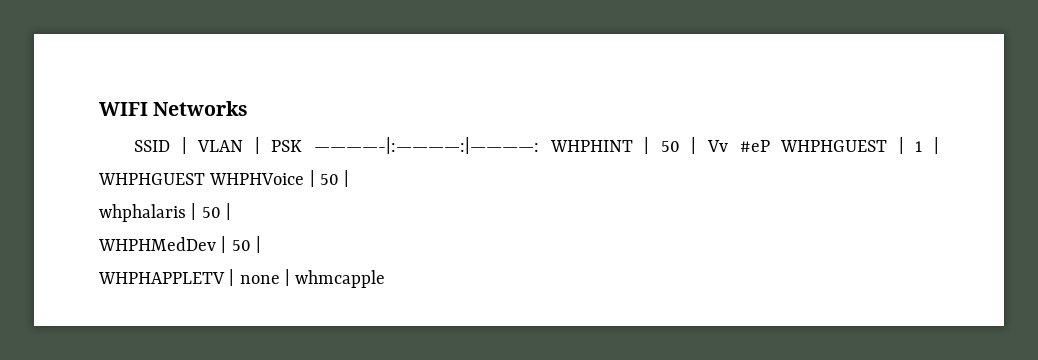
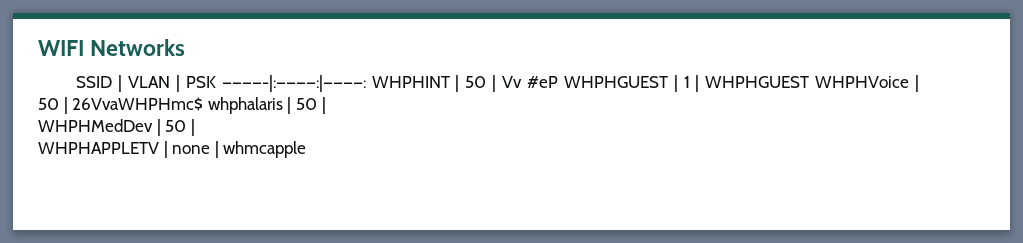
- SSID | VLAN | PSK ————-|:————:|————: WHPHINT | 50 | Vv #eP WHPHGUEST | 1 | WHPHGUEST WHPHVoice | 50 |
- whphalaris | 50 |
+ SSID | VLAN | PSK ————-|:————:|————: WHPHINT | 50 | Vv #eP WHPHGUEST | 1 | WHPHGUEST WHPHVoice | 50 | 26VvaWHPHmc$ whphalaris | 50 |

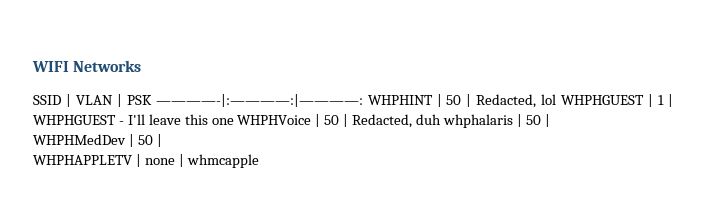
- SSID | VLAN | PSK ————-|:————:|————: WHPHINT | 50 | Vv #eP WHPHGUEST | 1 | WHPHGUEST WHPHVoice | 50 | 26VvaWHPHmc$ whphalaris | 50 |
+ SSID | VLAN | PSK ————-|:————:|————: WHPHINT | 50 | Redacted, lol WHPHGUEST | 1 | WHPHGUEST - I'll leave this one WHPHVoice | 50 | Redacted, duh whphalaris | 50 |

